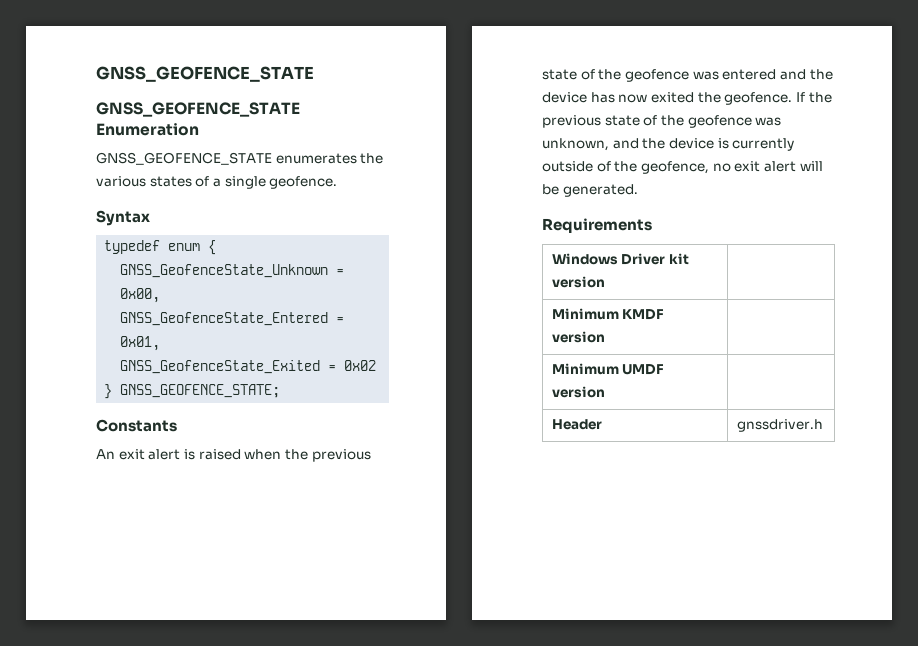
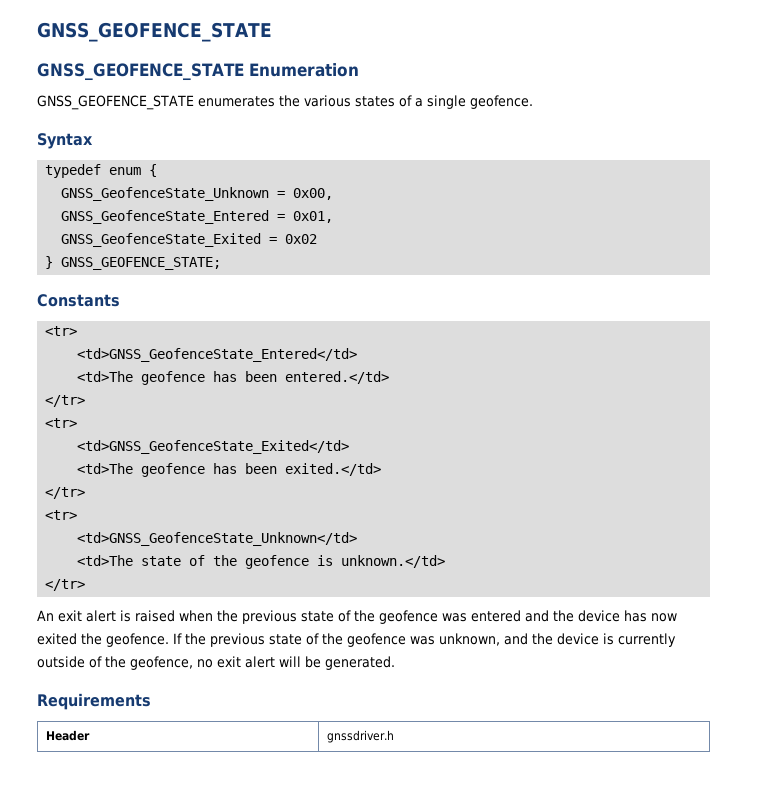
  Constants
+ <tr>
+ <td>GNSS_GeofenceState_Entered</td>
+ <td>The geofence has been entered.</td>
+ </tr>
+ <tr>
+ <td>GNSS_GeofenceState_Exited</td>
+ <td>The geofence has been exited.</td>
+ </tr>
+ <tr>
+ <td>GNSS_GeofenceState_Unknown</td>
+ <td>The state of the geofence is unknown.</td>
+ </tr>
- Windows Driver kit version |
- Minimum KMDF version |
- Minimum UMDF version |

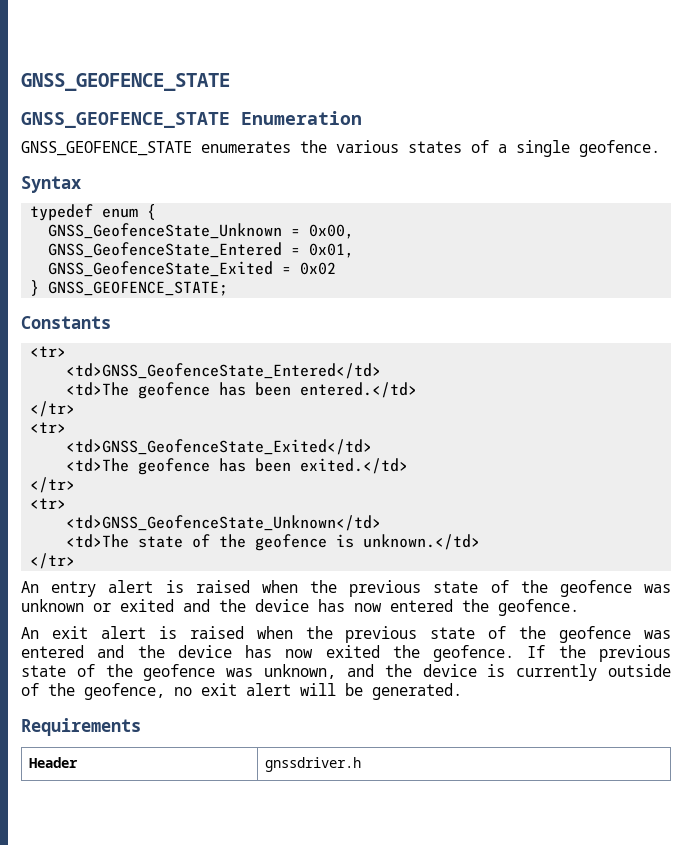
+ An entry alert is raised when the previous state of the geofence was unknown or exited and the device has now entered the geofence.

